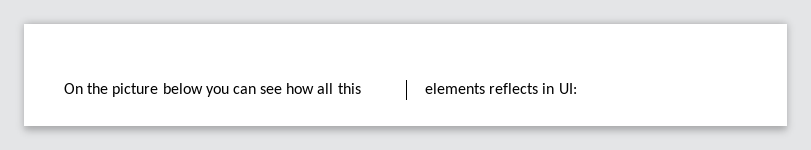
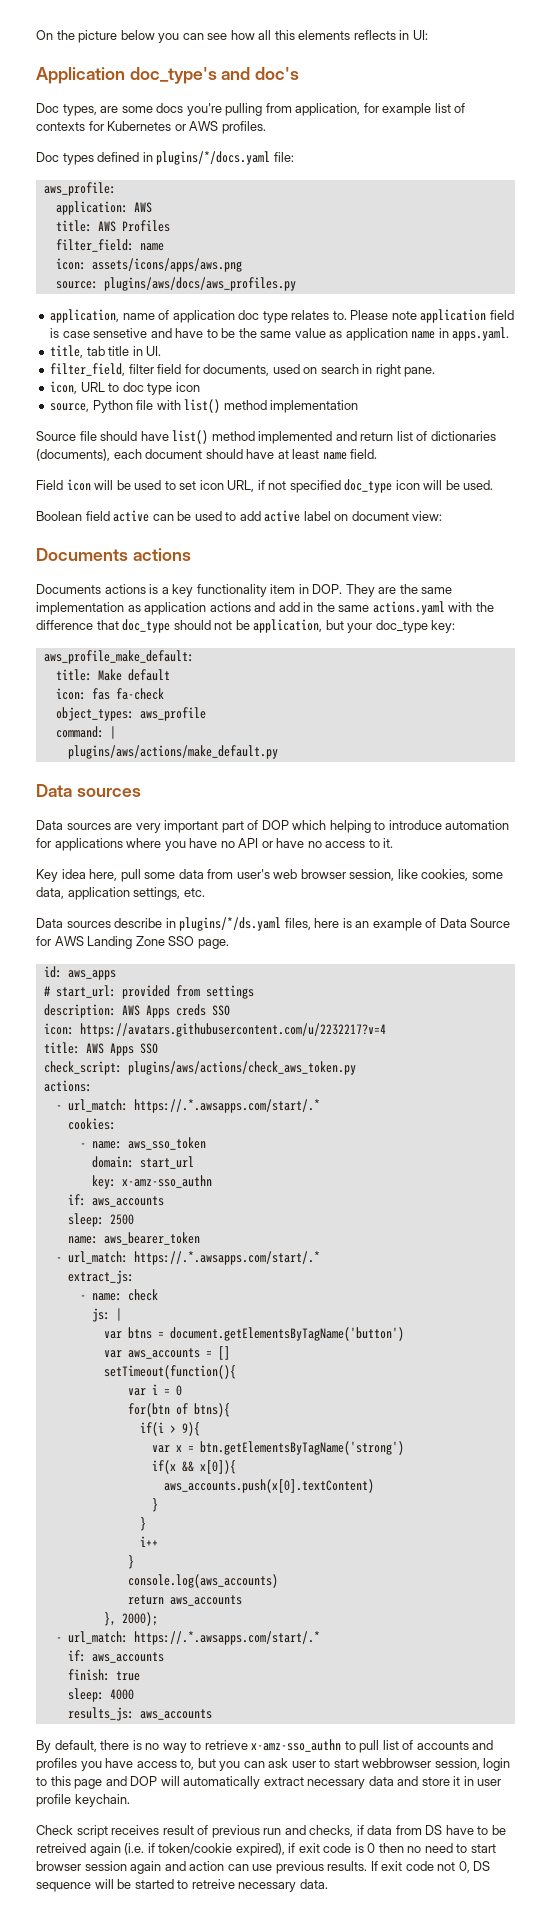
+ Application doc_type's and doc's
+ Doc types, are some docs you're pulling from application, for example list of contexts for Kubernetes or AWS profiles.
+ Doc types defined in plugins/*/docs.yaml file:
+ aws_profile:
+ application: AWS
+ title: AWS Profiles
+ filter_field: name
+ icon: assets/icons/apps/aws.png
+ source: plugins/aws/docs/aws_profiles.py
+ application, name of application doc type relates to. Please note application field is case sensetive and have to be the same value as application name in apps.yaml.
+ title, tab title in UI.
+ filter_field, filter field for documents, used on search in right pane.
+ icon, URL to doc type icon
+ source, Python file with list() method implementation
+ Source file should have list() method implemented and return list of dictionaries (documents), each document should have at least name field.
+ Field icon will be used to set icon URL, if not specified doc_type icon will be used.
+ Boolean field active can be used to add active label on document view:
+ Documents actions
+ Documents actions is a key functionality item in DOP. They are the same implementation as application actions and add in the same actions.yaml with the difference that doc_type should not be application, but your doc_type key:
+ aws_profile_make_default:
+ title: Make default
+ icon: fas fa-check
+ object_types: aws_profile
+ command: |
+ plugins/aws/actions/make_default.py
+ Data sources
+ Data sources are very important part of DOP which helping to introduce automation for applications where you have no API or have no access to it.
+ Key idea here, pull some data from user's web browser session, like cookies, some data, application settings, etc.
+ Data sources describe in plugins/*/ds.yaml files, here is an example of Data Source for AWS Landing Zone SSO page.
+ id: aws_apps
+ # start_url: provided from settings
+ description: AWS Apps creds SSO
+ icon: https://avatars.githubusercontent.com/u/2232217?v=4
+ title: AWS Apps SSO
+ check_script: plugins/aws/actions/check_aws_token.py
+ actions:
+ - url_match: https://.*.awsapps.com/start/.*
+ cookies:
+ - name: aws_sso_token
+ domain: start_url
+ key: x-amz-sso_authn
+ if: aws_accounts
+ sleep: 2500
+ name: aws_bearer_token
+ - url_match: https://.*.awsapps.com/start/.*
+ extract_js:
+ - name: check
+ js: |
+ var btns = document.getElementsByTagName('button')
+ var aws_accounts = []
+ setTimeout(function(){
+ var i = 0
+ for(btn of btns){
+ if(i > 9){
+ var x = btn.getElementsByTagName('strong')
+ if(x && x[0]){
+ aws_accounts.push(x[0].textContent)
+ }
+ }
+ i++
+ }
+ console.log(aws_accounts)
+ return aws_accounts
+ }, 2000);
+ - url_match: https://.*.awsapps.com/start/.*
+ if: aws_accounts
+ finish: true
+ sleep: 4000
+ results_js: aws_accounts
+ By default, there is no way to retrieve x-amz-sso_authn to pull list of accounts and profiles you have access to, but you can ask user to start webbrowser session, login to this page and DOP will automatically extract necessary data and store it in user profile keychain.
+ Check script receives result of previous run and checks, if data from DS have to be retreived again (i.e. if token/cookie expired), if exit code is 0 then no need to start browser session again and action can use previous results. If exit code not 0, DS sequence will be started to retreive necessary data.

